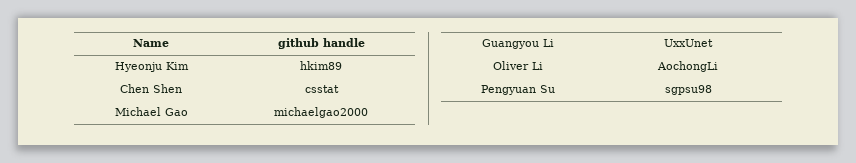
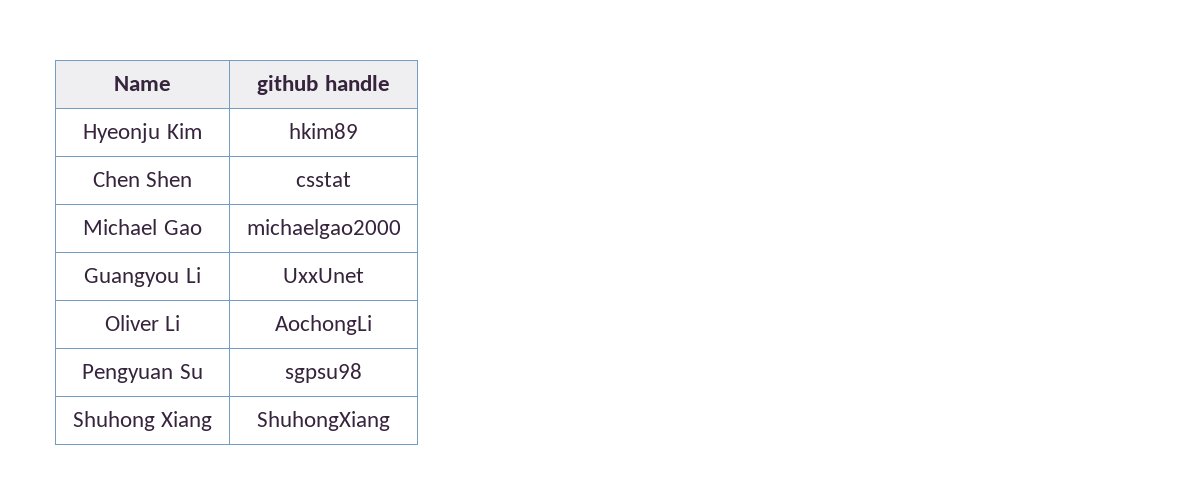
+ Shuhong Xiang | ShuhongXiang

